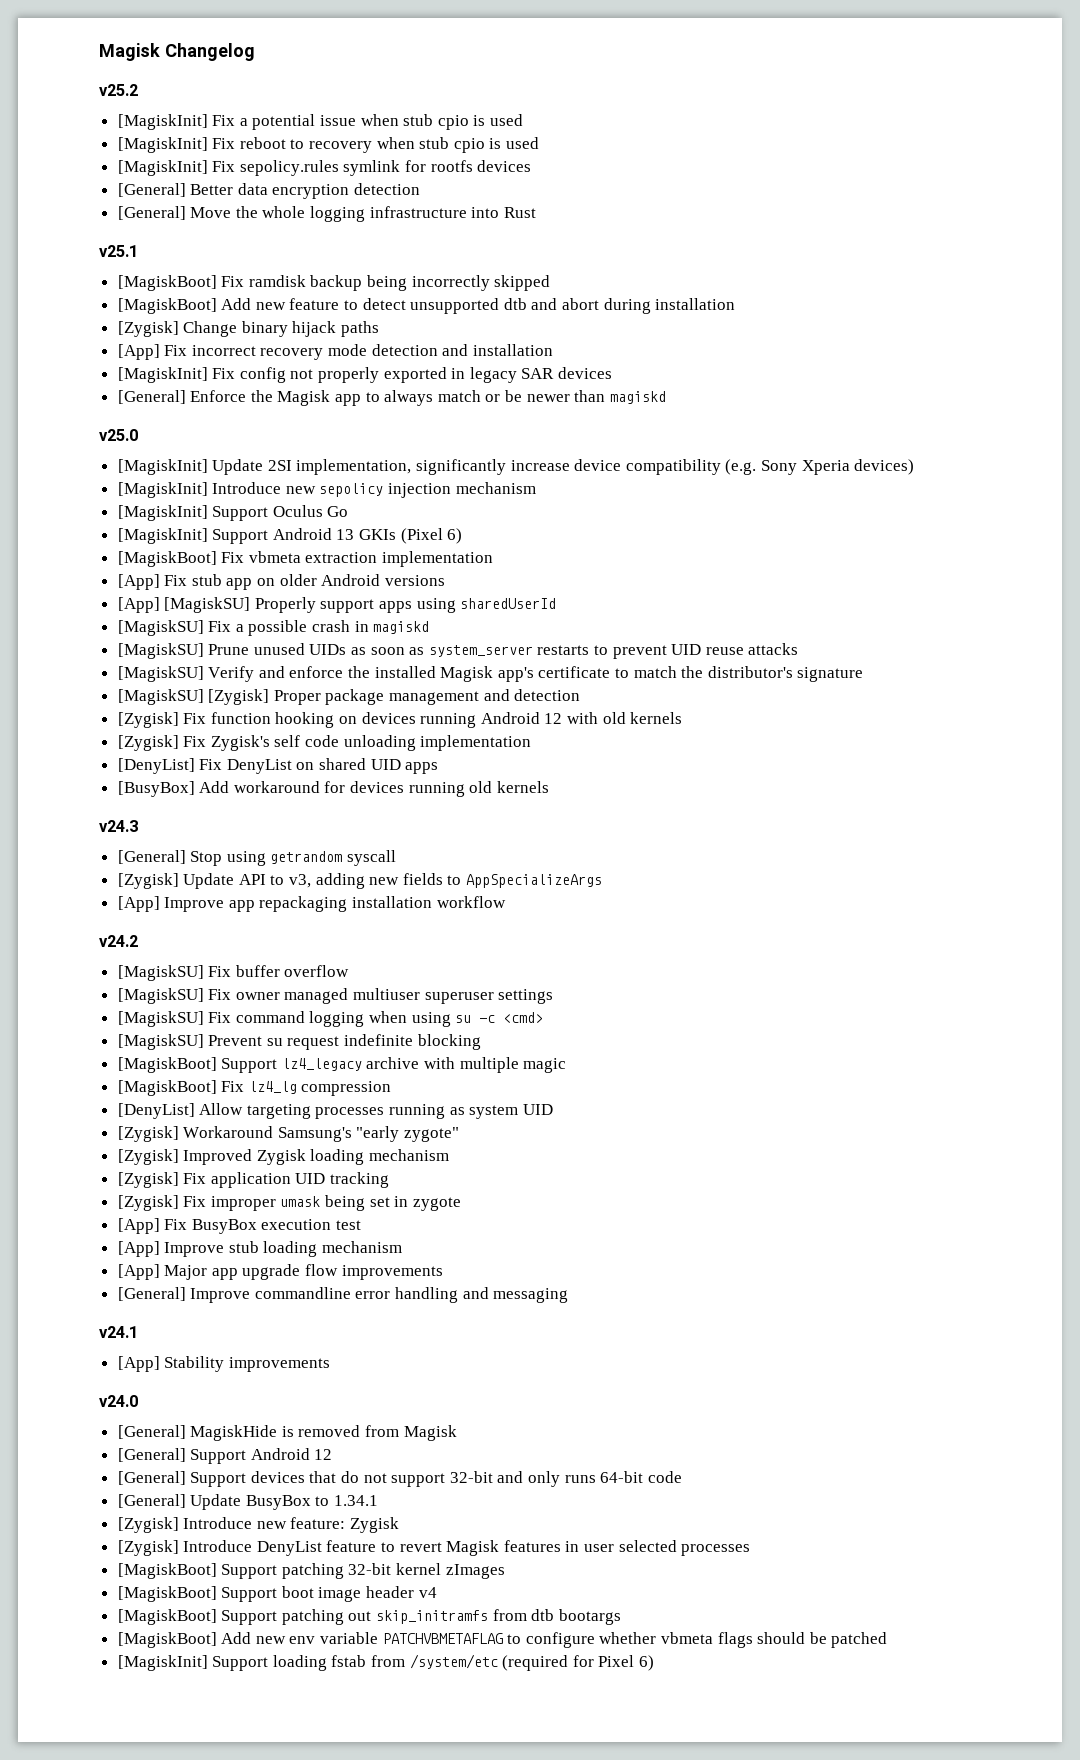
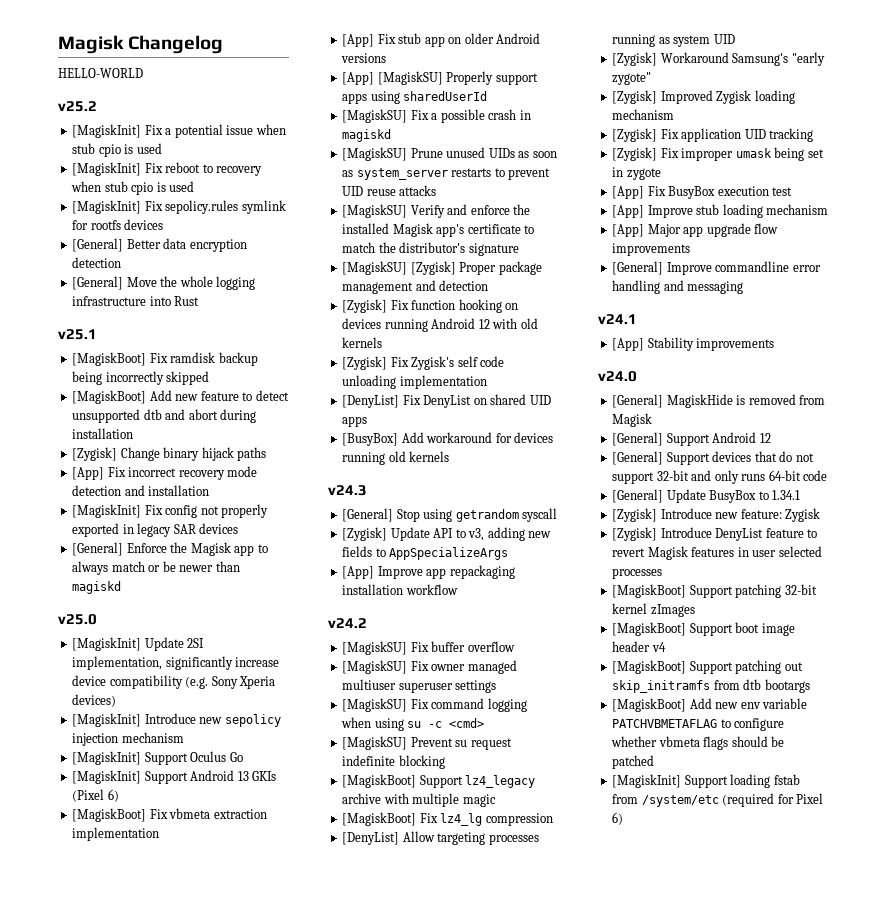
+ HELLO-WORLD

